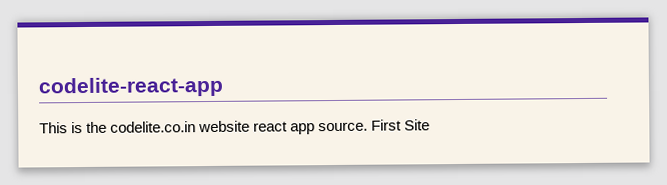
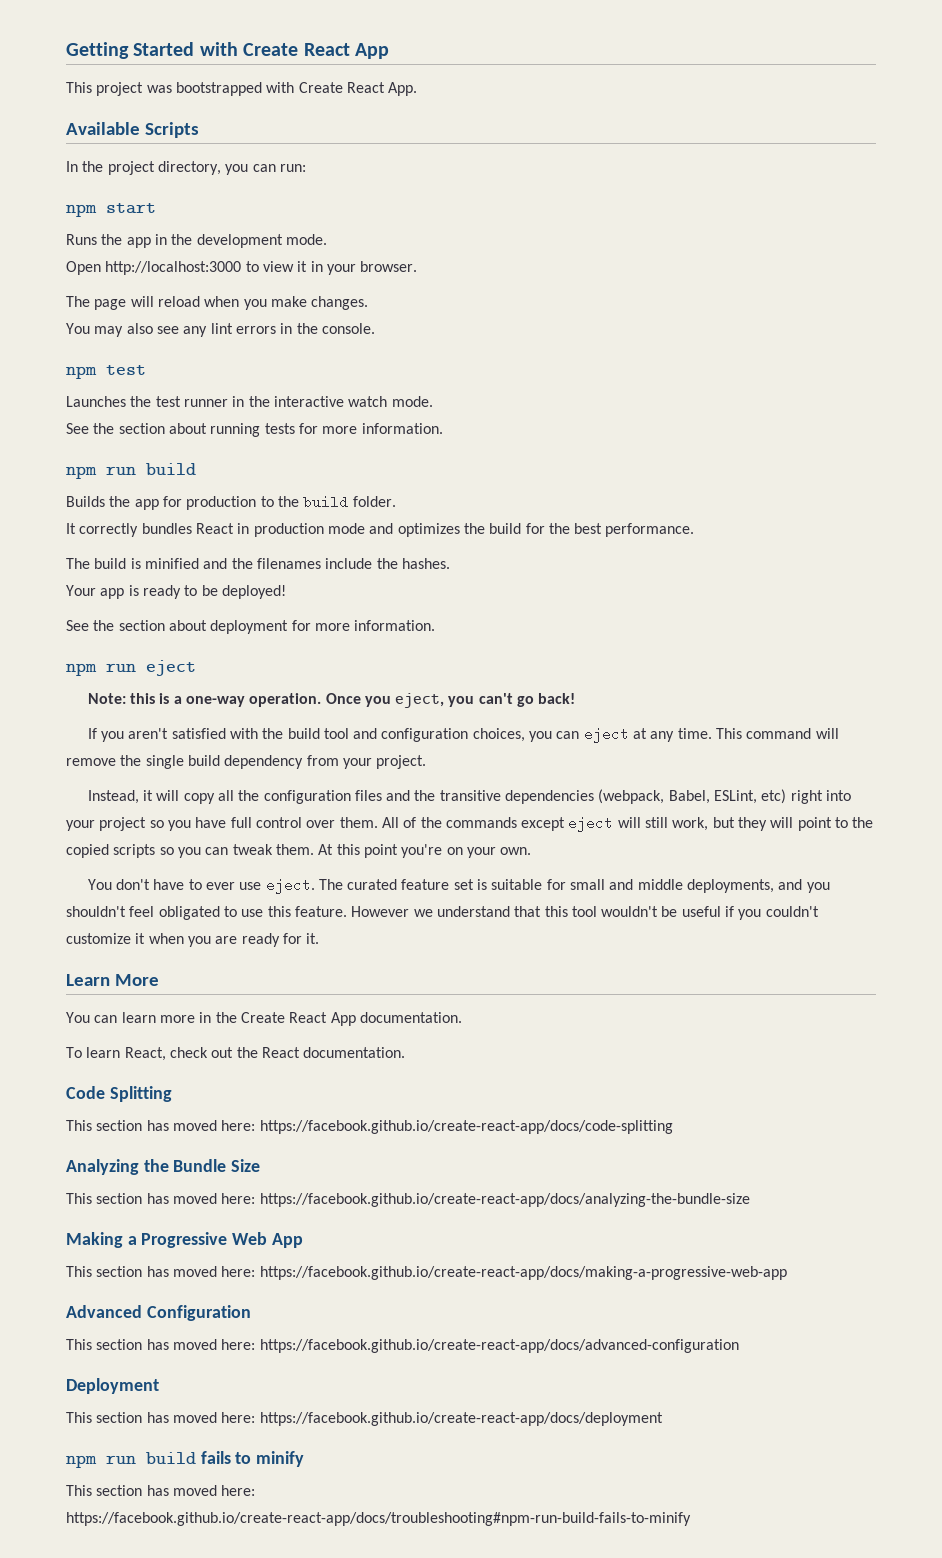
- codelite-react-app
- This is the codelite.co.in website react app source. First Site
+ Getting Started with Create React App
+ This project was bootstrapped with Create React App.
+ Available Scripts
+ In the project directory, you can run:
+ npm start
+ Runs the app in the development mode.
+ Open http://localhost:3000 to view it in your browser.
+ The page will reload when you make changes.
+ You may also see any lint errors in the console.
+ npm test
+ Launches the test runner in the interactive watch mode.
+ See the section about running tests for more information.
+ npm run build
+ Builds the app for production to the build folder.
+ It correctly bundles React in production mode and optimizes the build for the best performance.
+ The build is minified and the filenames include the hashes.
+ Your app is ready to be deployed!
+ See the section about deployment for more information.
+ npm run eject
+ Note: this is a one-way operation. Once you eject, you can't go back!
+ If you aren't satisfied with the build tool and configuration choices, you can eject at any time. This command will remove the single build dependency from your project.
+ Instead, it will copy all the configuration files and the transitive dependencies (webpack, Babel, ESLint, etc) right into your project so you have full control over them. All of the commands except eject will still work, but they will point to the copied scripts so you can tweak them. At this point you're on your own.
+ You don't have to ever use eject. The curated feature set is suitable for small and middle deployments, and you shouldn't feel obligated to use this feature. However we understand that this tool wouldn't be useful if you couldn't customize it when you are ready for it.
+ Learn More
+ You can learn more in the Create React App documentation.
+ To learn React, check out the React documentation.
+ Code Splitting
+ This section has moved here: https://facebook.github.io/create-react-app/docs/code-splitting
+ Analyzing the Bundle Size
+ This section has moved here: https://facebook.github.io/create-react-app/docs/analyzing-the-bundle-size
+ Making a Progressive Web App
+ This section has moved here: https://facebook.github.io/create-react-app/docs/making-a-progressive-web-app
+ Advanced Configuration
+ This section has moved here: https://facebook.github.io/create-react-app/docs/advanced-configuration
+ Deployment
+ This section has moved here: https://facebook.github.io/create-react-app/docs/deployment
+ npm run build fails to minify
+ This section has moved here: https://facebook.github.io/create-react-app/docs/troubleshooting#npm-run-build-fails-to-minify

